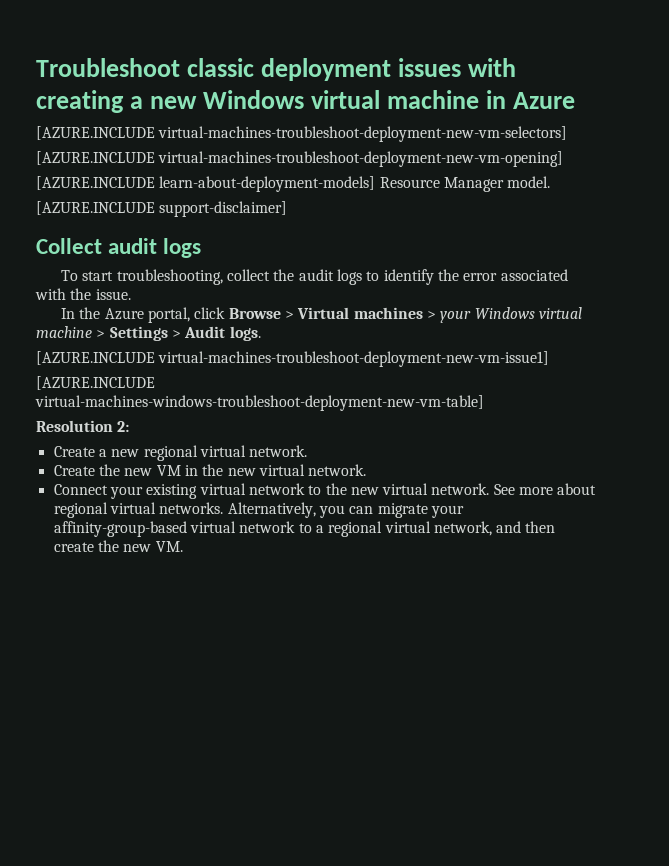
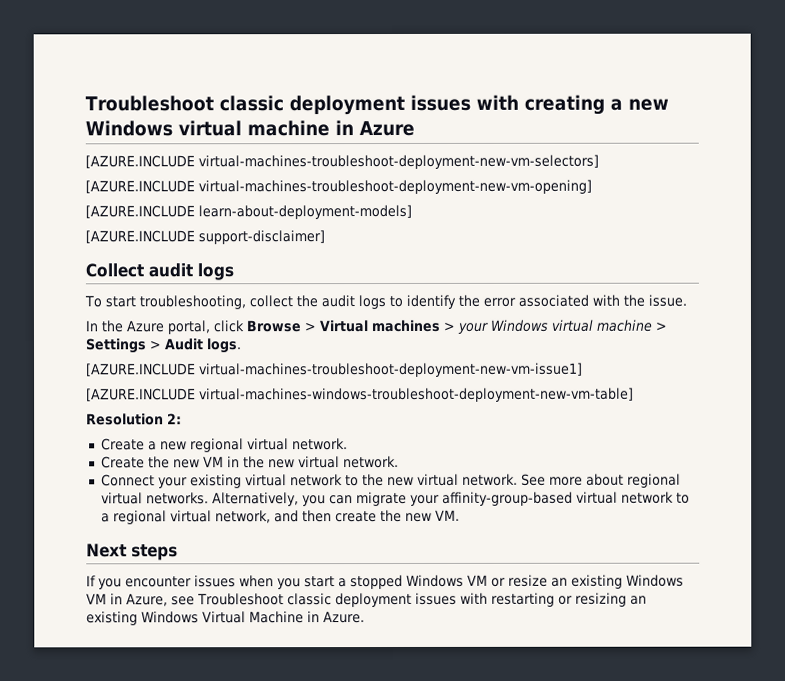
- [AZURE.INCLUDE learn-about-deployment-models] Resource Manager model.
+ [AZURE.INCLUDE learn-about-deployment-models]
+ Next steps
+ If you encounter issues when you start a stopped Windows VM or resize an existing Windows VM in Azure, see Troubleshoot classic deployment issues with restarting or resizing an existing Windows Virtual Machine in Azure.

